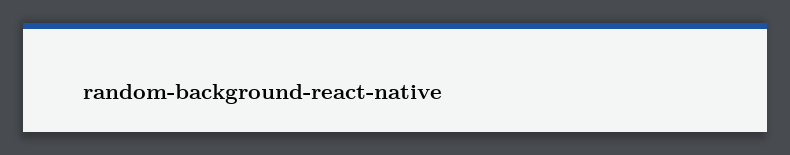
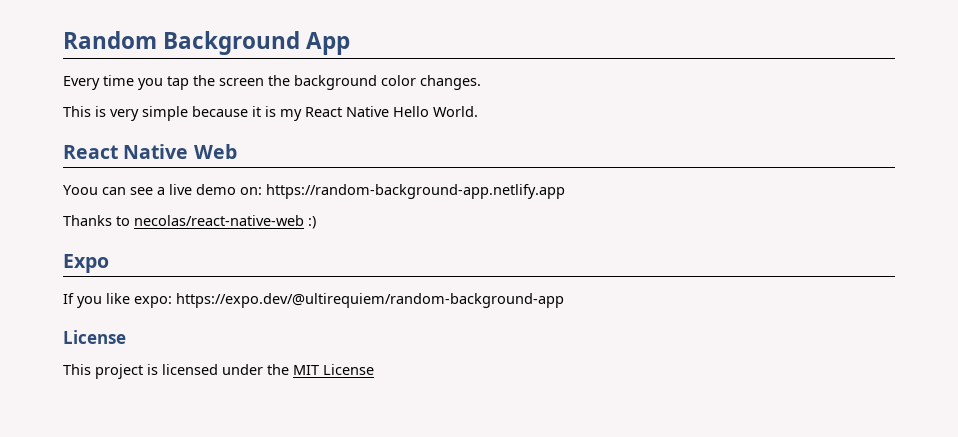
- random-background-react-native
+ Random Background App
+ Every time you tap the screen the background color changes.
+ This is very simple because it is my React Native Hello World.
+ React Native Web
+ Yoou can see a live demo on: https://random-background-app.netlify.app
+ Thanks to necolas/react-native-web :)
+ Expo
+ If you like expo: https://expo.dev/@ultirequiem/random-background-app
+ License
+ This project is licensed under the MIT License

